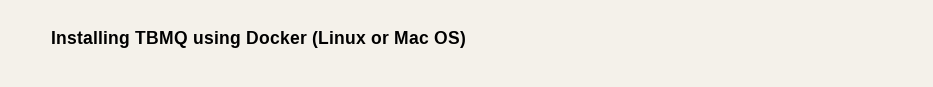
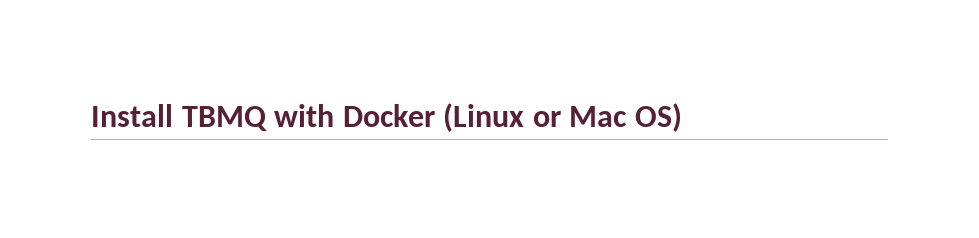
- Installing TBMQ using Docker (Linux or Mac OS)
+ Install TBMQ with Docker (Linux or Mac OS)

